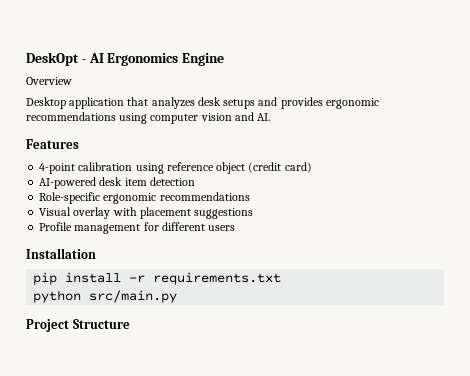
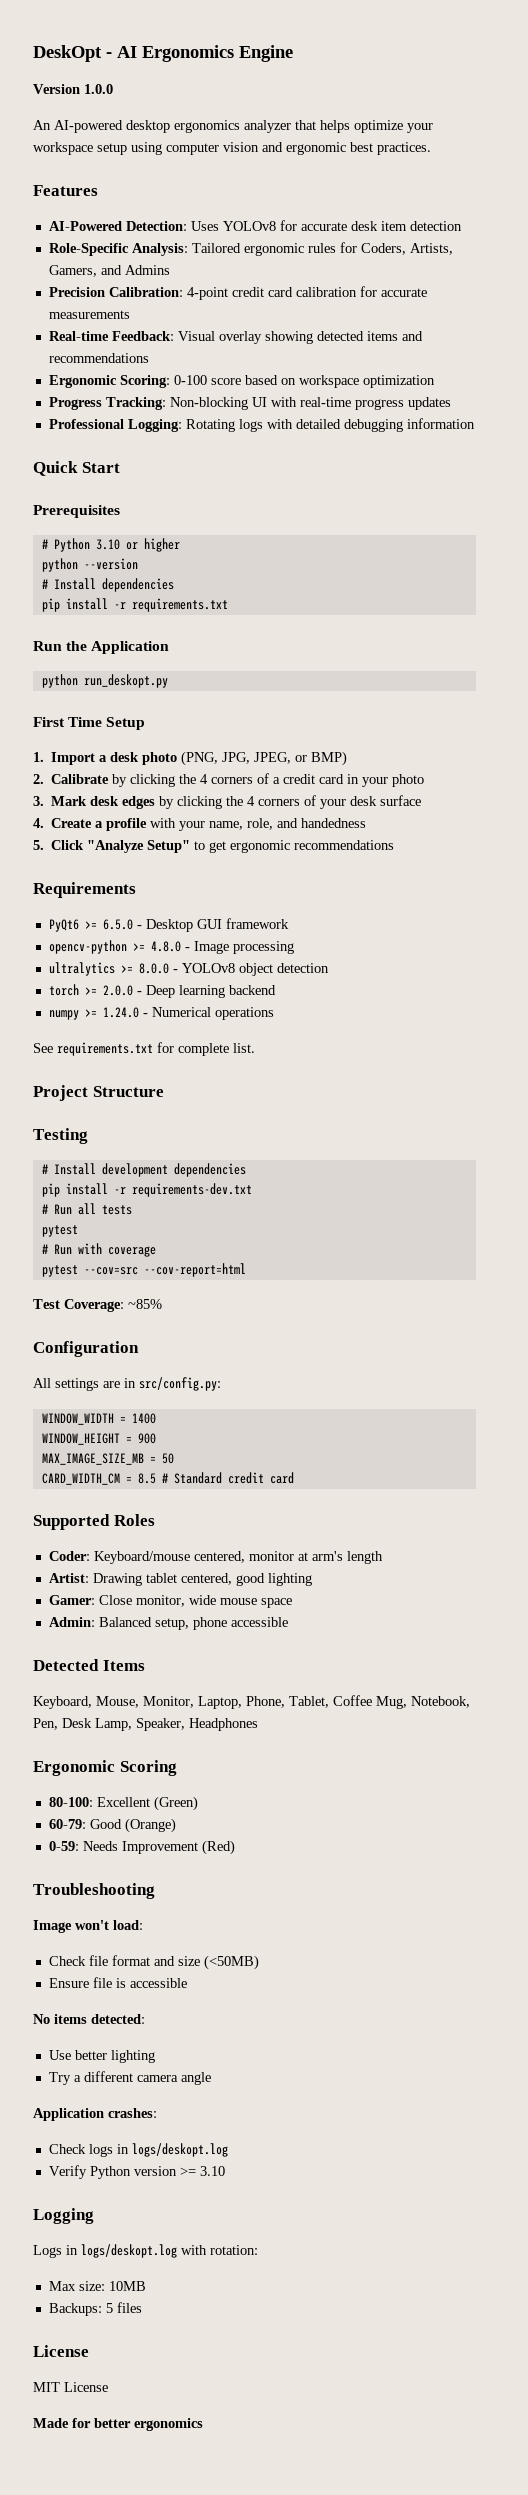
- Overview
- Desktop application that analyzes desk setups and provides ergonomic recommendations using computer vision and AI.
+ Version 1.0.0
+ An AI-powered desktop ergonomics analyzer that helps optimize your workspace setup using computer vision and ergonomic best practices.
  Features
- 4-point calibration using reference object (credit card)
- AI-powered desk item detection
- Role-specific ergonomic recommendations
- Visual overlay with placement suggestions
- Profile management for different users
- Installation
+ AI-Powered Detection: Uses YOLOv8 for accurate desk item detection
+ Role-Specific Analysis: Tailored ergonomic rules for Coders, Artists, Gamers, and Admins
+ Precision Calibration: 4-point credit card calibration for accurate measurements
+ Real-time Feedback: Visual overlay showing detected items and recommendations
+ Ergonomic Scoring: 0-100 score based on workspace optimization
+ Progress Tracking: Non-blocking UI with real-time progress updates
+ Professional Logging: Rotating logs with detailed debugging information
+ Quick Start
+ Prerequisites
+ # Python 3.10 or higher
+ python --version
+ # Install dependencies
  pip install -r requirements.txt
- python src/main.py
+ Run the Application
+ python run_deskopt.py
+ First Time Setup
+ 1. Import a desk photo (PNG, JPG, JPEG, or BMP)
+ 2. Calibrate by clicking the 4 corners of a credit card in your photo
+ 3. Mark desk edges by clicking the 4 corners of your desk surface
+ 4. Create a profile with your name, role, and handedness
+ 5. Click "Analyze Setup" to get ergonomic recommendations
+ Requirements
+ PyQt6 >= 6.5.0 - Desktop GUI framework
+ opencv-python >= 4.8.0 - Image processing
+ ultralytics >= 8.0.0 - YOLOv8 object detection
+ torch >= 2.0.0 - Deep learning backend
+ numpy >= 1.24.0 - Numerical operations
+ See requirements.txt for complete list.
  Project Structure
+ Testing
+ # Install development dependencies
+ pip install -r requirements-dev.txt
+ # Run all tests
+ pytest
+ # Run with coverage
+ pytest --cov=src --cov-report=html
+ Test Coverage: ~85%
+ Configuration
+ All settings are in src/config.py:
+ WINDOW_WIDTH = 1400
+ WINDOW_HEIGHT = 900
+ MAX_IMAGE_SIZE_MB = 50
+ CARD_WIDTH_CM = 8.5 # Standard credit card
+ Supported Roles
+ Coder: Keyboard/mouse centered, monitor at arm's length
+ Artist: Drawing tablet centered, good lighting
+ Gamer: Close monitor, wide mouse space
+ Admin: Balanced setup, phone accessible
+ Detected Items
+ Keyboard, Mouse, Monitor, Laptop, Phone, Tablet, Coffee Mug, Notebook, Pen, Desk Lamp, Speaker, Headphones
+ Ergonomic Scoring
+ 80-100: Excellent (Green)
+ 60-79: Good (Orange)
+ 0-59: Needs Improvement (Red)
+ Troubleshooting
+ Image won't load:
+ Check file format and size (<50MB)
+ Ensure file is accessible
+ No items detected:
+ Use better lighting
+ Try a different camera angle
+ Application crashes:
+ Check logs in logs/deskopt.log
+ Verify Python version >= 3.10
+ Logging
+ Logs in logs/deskopt.log with rotation:
+ Max size: 10MB
+ Backups: 5 files
+ License
+ MIT License
+ Made for better ergonomics

